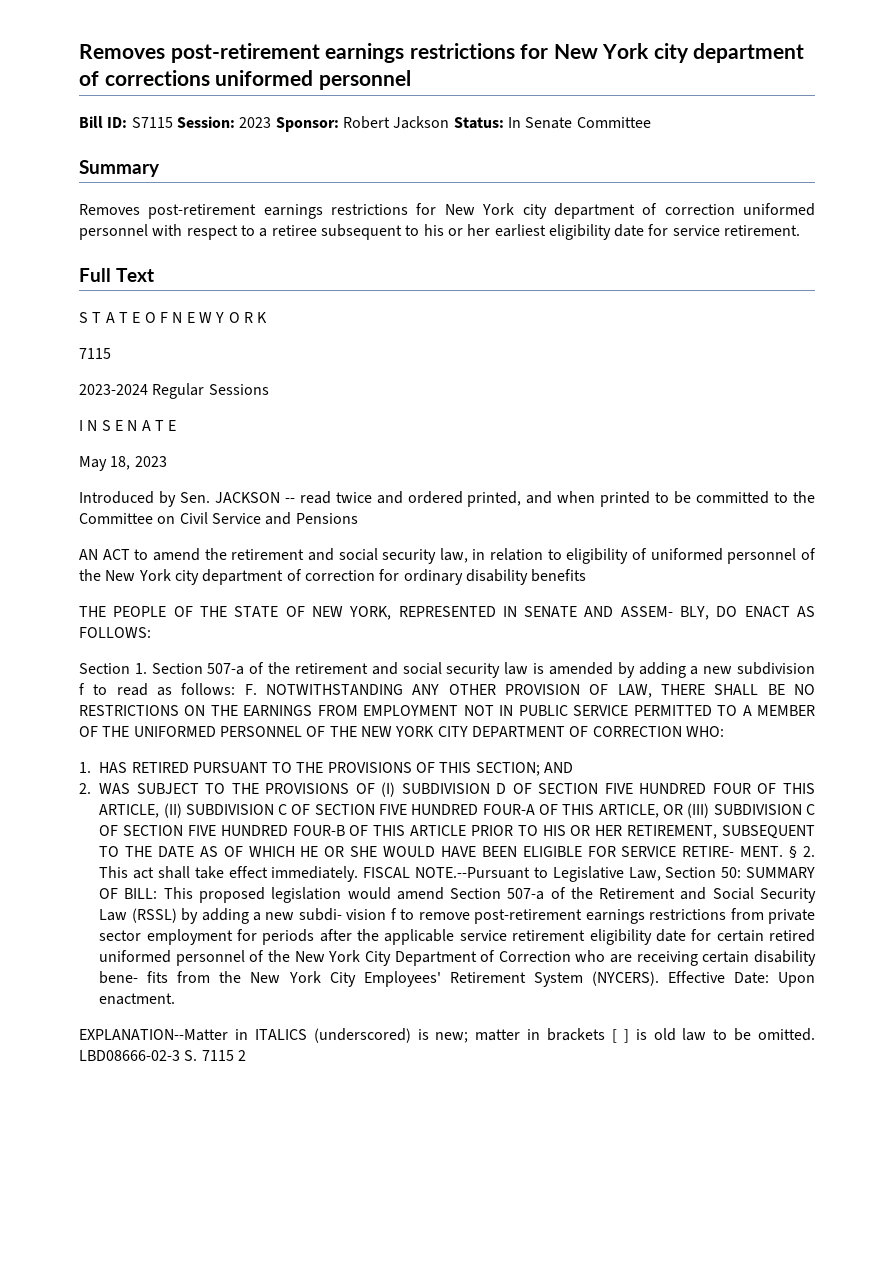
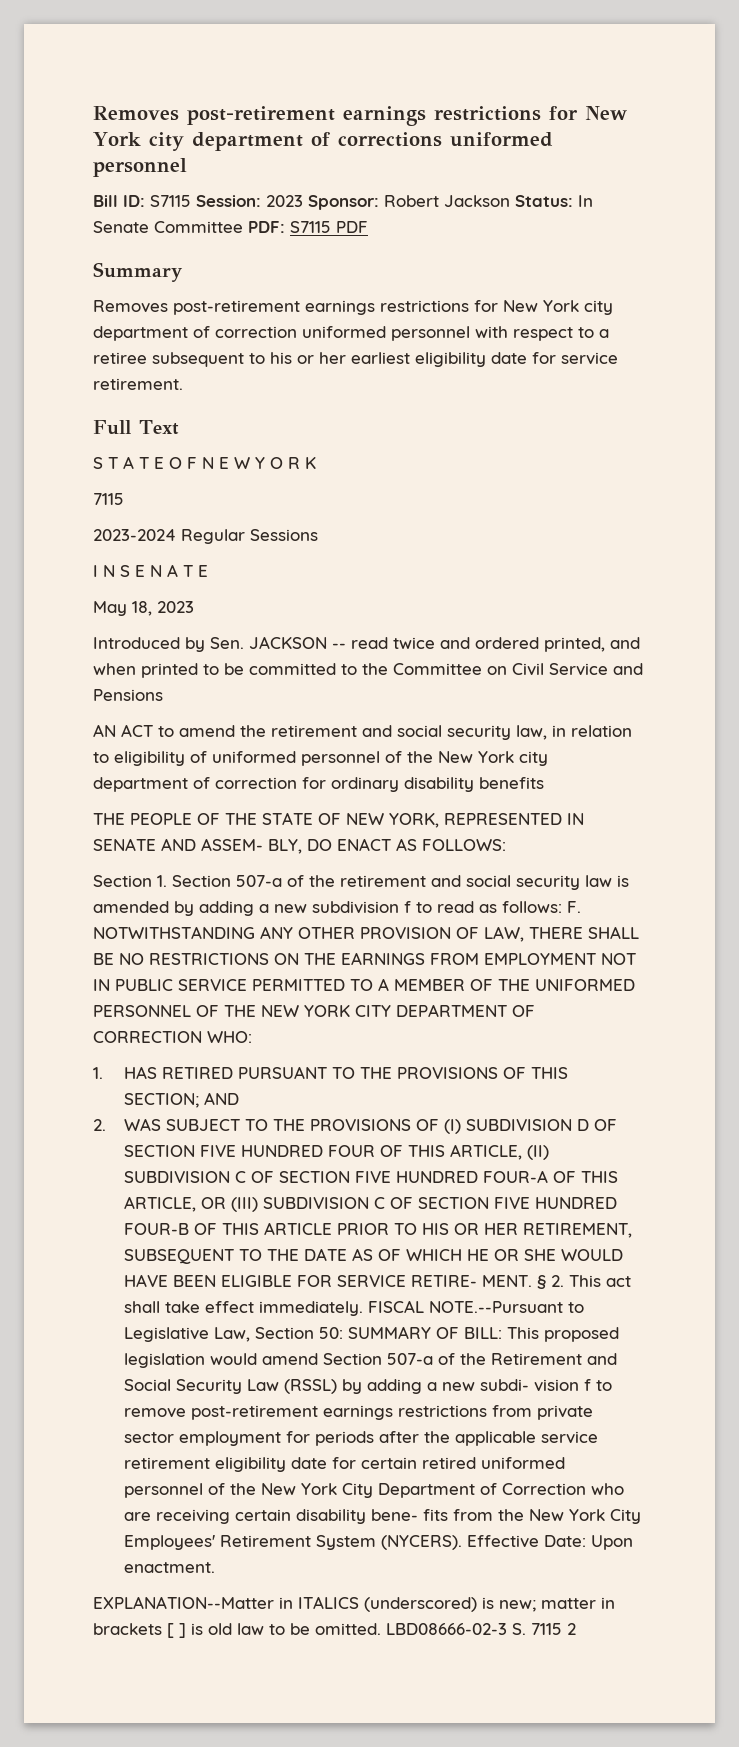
- Bill ID: S7115 Session: 2023 Sponsor: Robert Jackson Status: In Senate Committee
+ Bill ID: S7115 Session: 2023 Sponsor: Robert Jackson Status: In Senate Committee PDF: S7115 PDF

